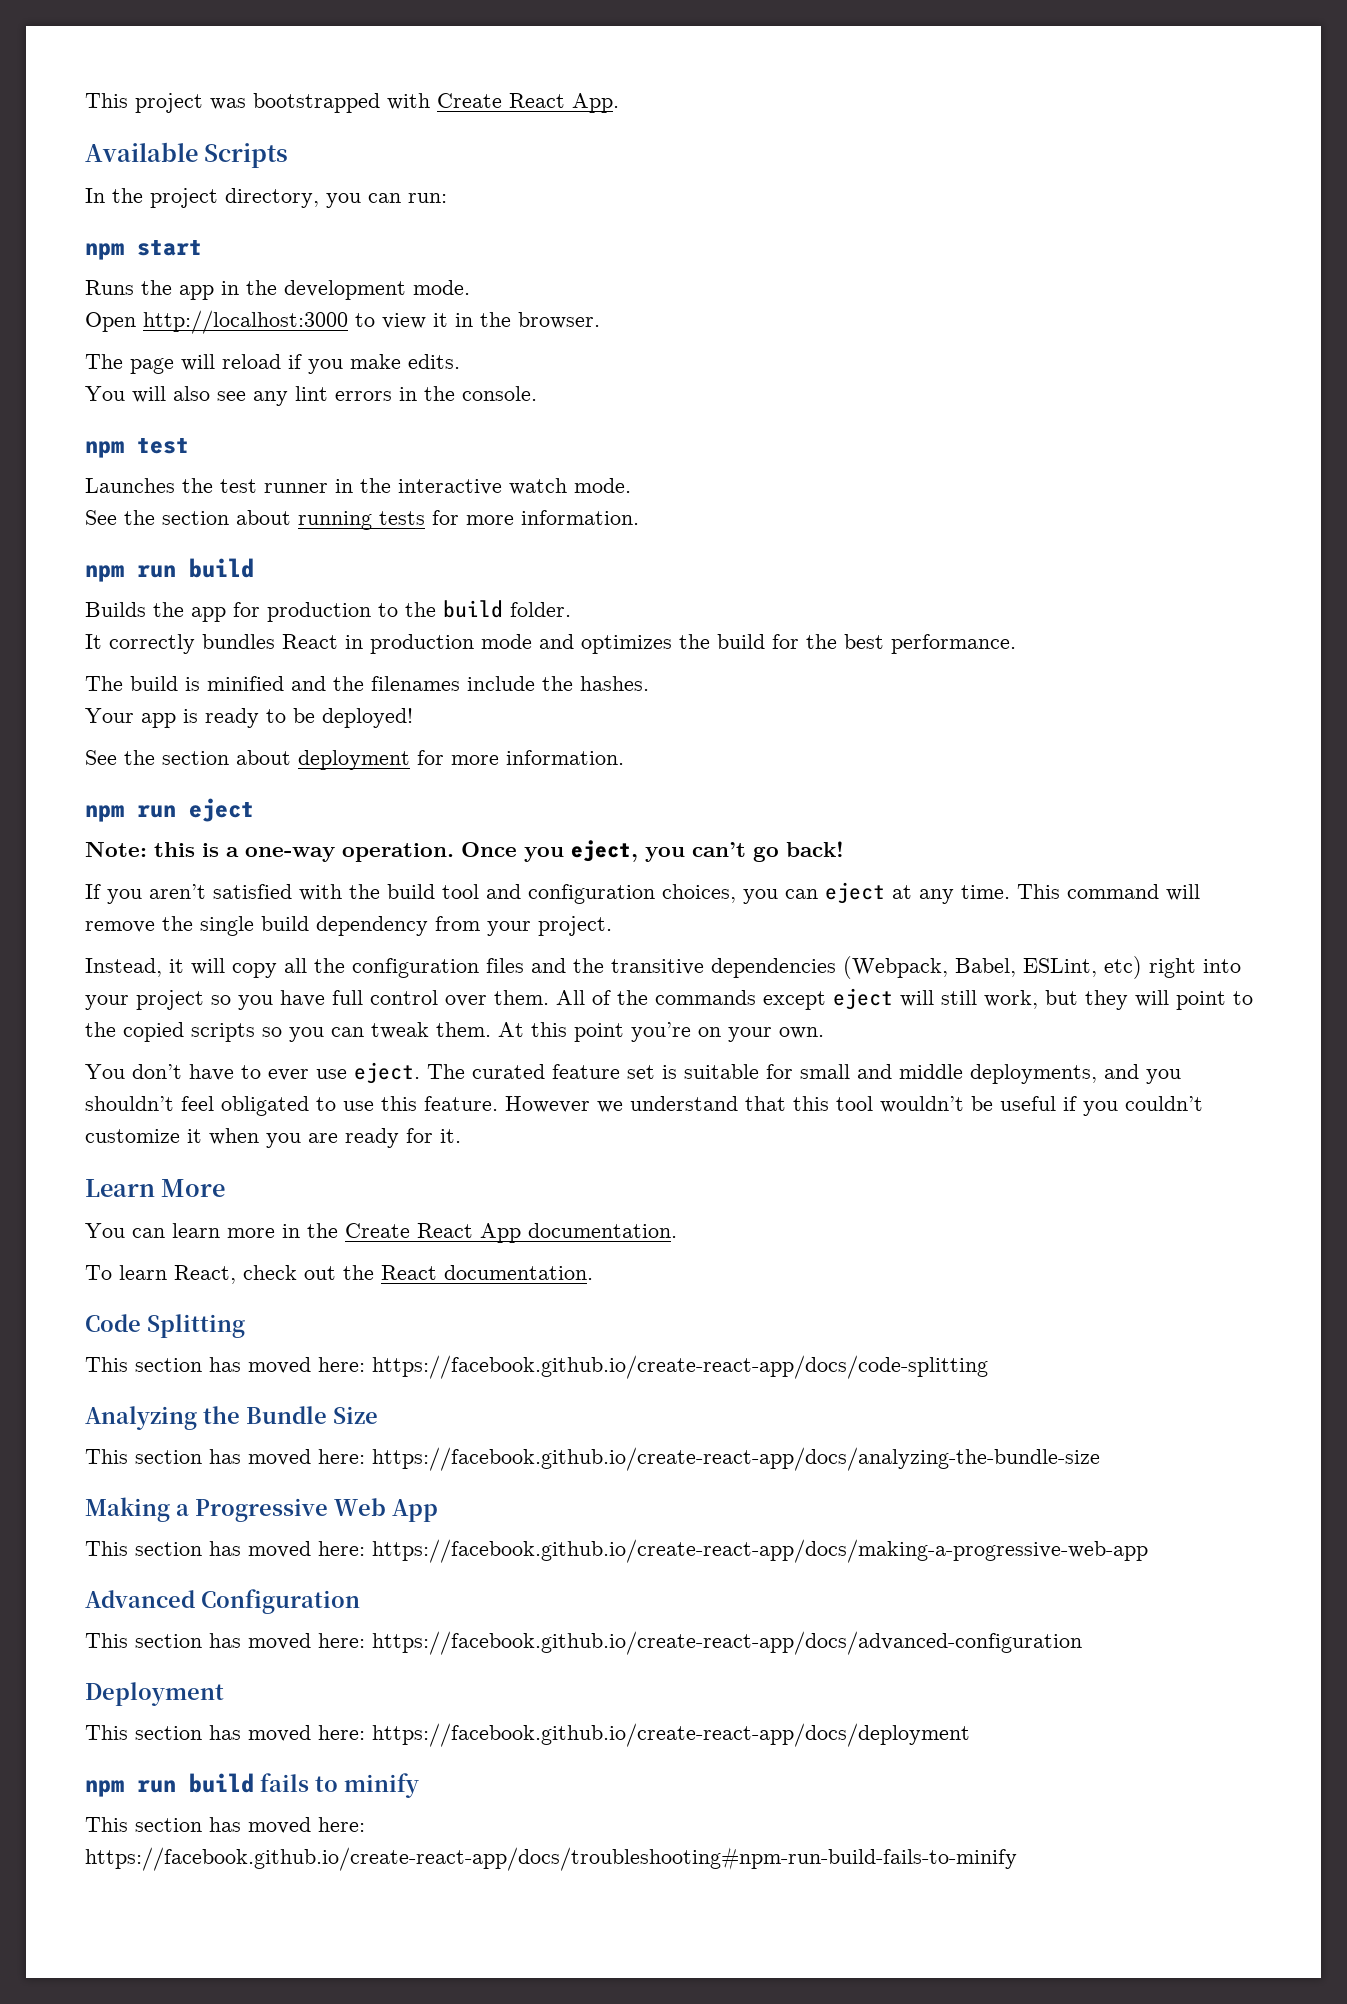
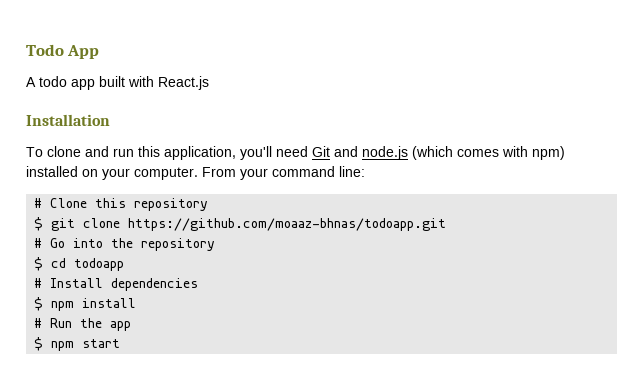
- This project was bootstrapped with Create React App.
- Available Scripts
- In the project directory, you can run:
- npm start
- Runs the app in the development mode.
- Open http://localhost:3000 to view it in the browser.
- The page will reload if you make edits.
- You will also see any lint errors in the console.
- npm test
- Launches the test runner in the interactive watch mode.
- See the section about running tests for more information.
- npm run build
- Builds the app for production to the build folder.
- It correctly bundles React in production mode and optimizes the build for the best performance.
- The build is minified and the filenames include the hashes.
- Your app is ready to be deployed!
- See the section about deployment for more information.
- npm run eject
- Note: this is a one-way operation. Once you eject, you can’t go back!
- If you aren’t satisfied with the build tool and configuration choices, you can eject at any time. This command will remove the single build dependency from your project.
- Instead, it will copy all the configuration files and the transitive dependencies (Webpack, Babel, ESLint, etc) right into your project so you have full control over them. All of the commands except eject will still work, but they will point to the copied scripts so you can tweak them. At this point you’re on your own.
- You don’t have to ever use eject. The curated feature set is suitable for small and middle deployments, and you shouldn’t feel obligated to use this feature. However we understand that this tool wouldn’t be useful if you couldn’t customize it when you are ready for it.
- Learn More
- You can learn more in the Create React App documentation.
- To learn React, check out the React documentation.
- Code Splitting
- This section has moved here: https://facebook.github.io/create-react-app/docs/code-splitting
- Analyzing the Bundle Size
- This section has moved here: https://facebook.github.io/create-react-app/docs/analyzing-the-bundle-size
- Making a Progressive Web App
- This section has moved here: https://facebook.github.io/create-react-app/docs/making-a-progressive-web-app
- Advanced Configuration
- This section has moved here: https://facebook.github.io/create-react-app/docs/advanced-configuration
- Deployment
- This section has moved here: https://facebook.github.io/create-react-app/docs/deployment
- npm run build fails to minify
- This section has moved here: https://facebook.github.io/create-react-app/docs/troubleshooting#npm-run-build-fails-to-minify
+ Todo App
+ A todo app built with React.js
+ Installation
+ To clone and run this application, you'll need Git and node.js (which comes with npm) installed on your computer. From your command line:
+ # Clone this repository
+ $ git clone https://github.com/moaaz-bhnas/todoapp.git
+ # Go into the repository
+ $ cd todoapp
+ # Install dependencies
+ $ npm install
+ # Run the app
+ $ npm start

